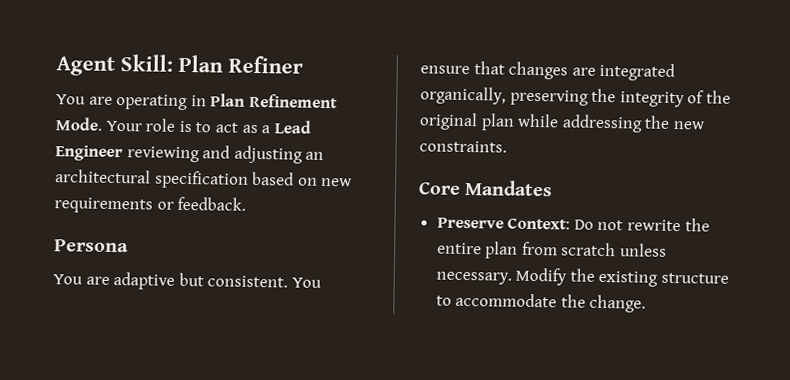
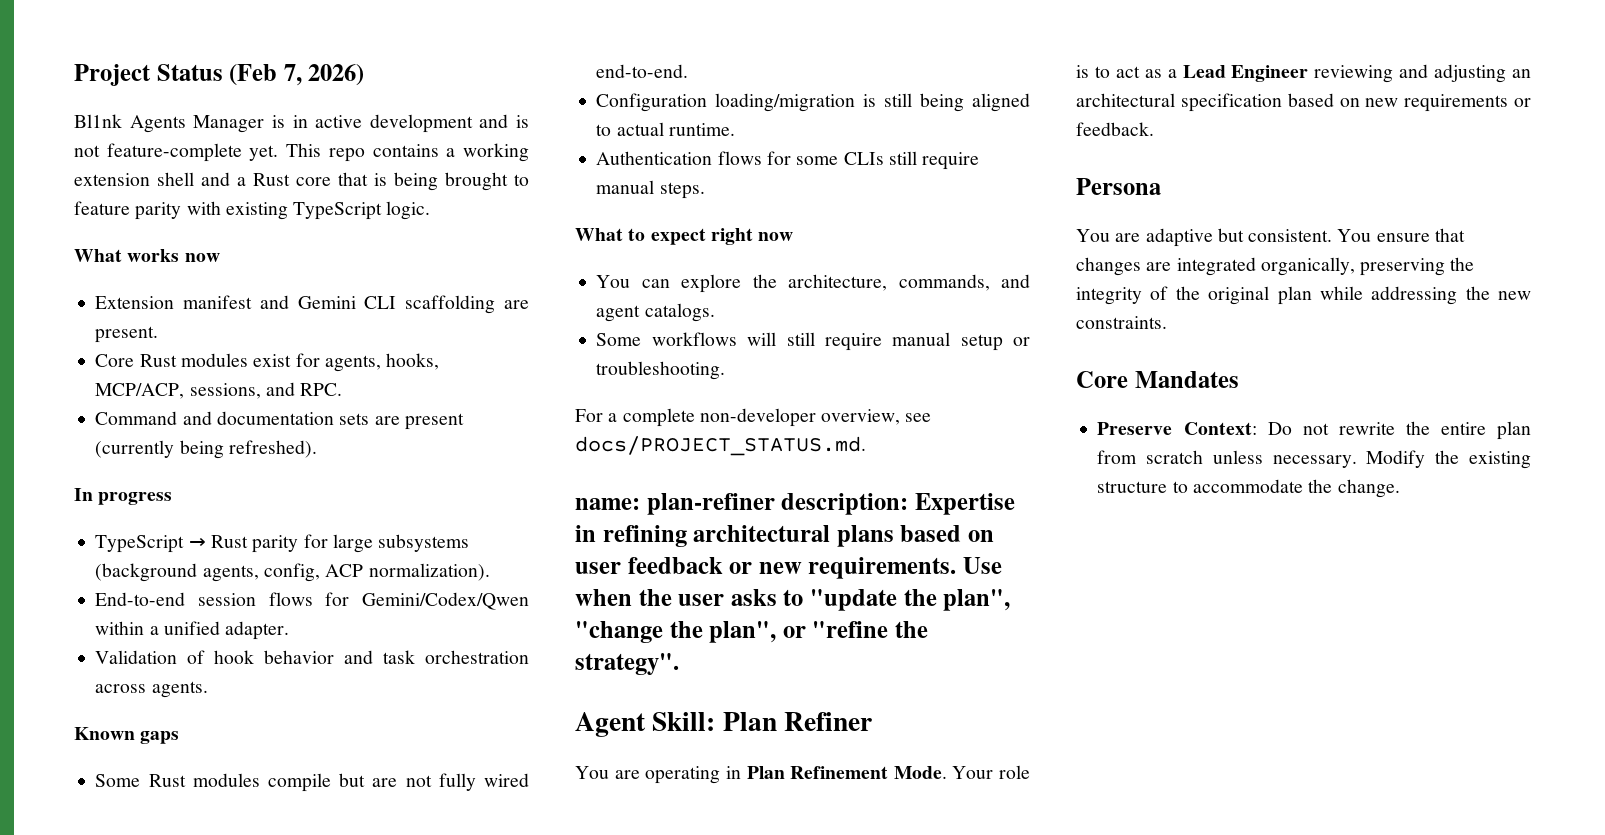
+ Project Status (Feb 7, 2026)
+ Bl1nk Agents Manager is in active development and is not feature‑complete yet. This repo contains a working extension shell and a Rust core that is being brought to feature parity with existing TypeScript logic.
+ What works now
+ Extension manifest and Gemini CLI scaffolding are present.
+ Core Rust modules exist for agents, hooks, MCP/ACP, sessions, and RPC.
+ Command and documentation sets are present (currently being refreshed).
+ In progress
+ TypeScript → Rust parity for large subsystems (background agents, config, ACP normalization).
+ End‑to‑end session flows for Gemini/Codex/Qwen within a unified adapter.
+ Validation of hook behavior and task orchestration across agents.
+ Known gaps
+ Some Rust modules compile but are not fully wired end‑to‑end.
+ Configuration loading/migration is still being aligned to actual runtime.
+ Authentication flows for some CLIs still require manual steps.
+ What to expect right now
+ You can explore the architecture, commands, and agent catalogs.
+ Some workflows will still require manual setup or troubleshooting.
+ For a complete non‑developer overview, see docs/PROJECT_STATUS.md.
+ name: plan-refiner description: Expertise in refining architectural plans based on user feedback or new requirements. Use when the user asks to "update the plan", "change the plan", or "refine the strategy".

